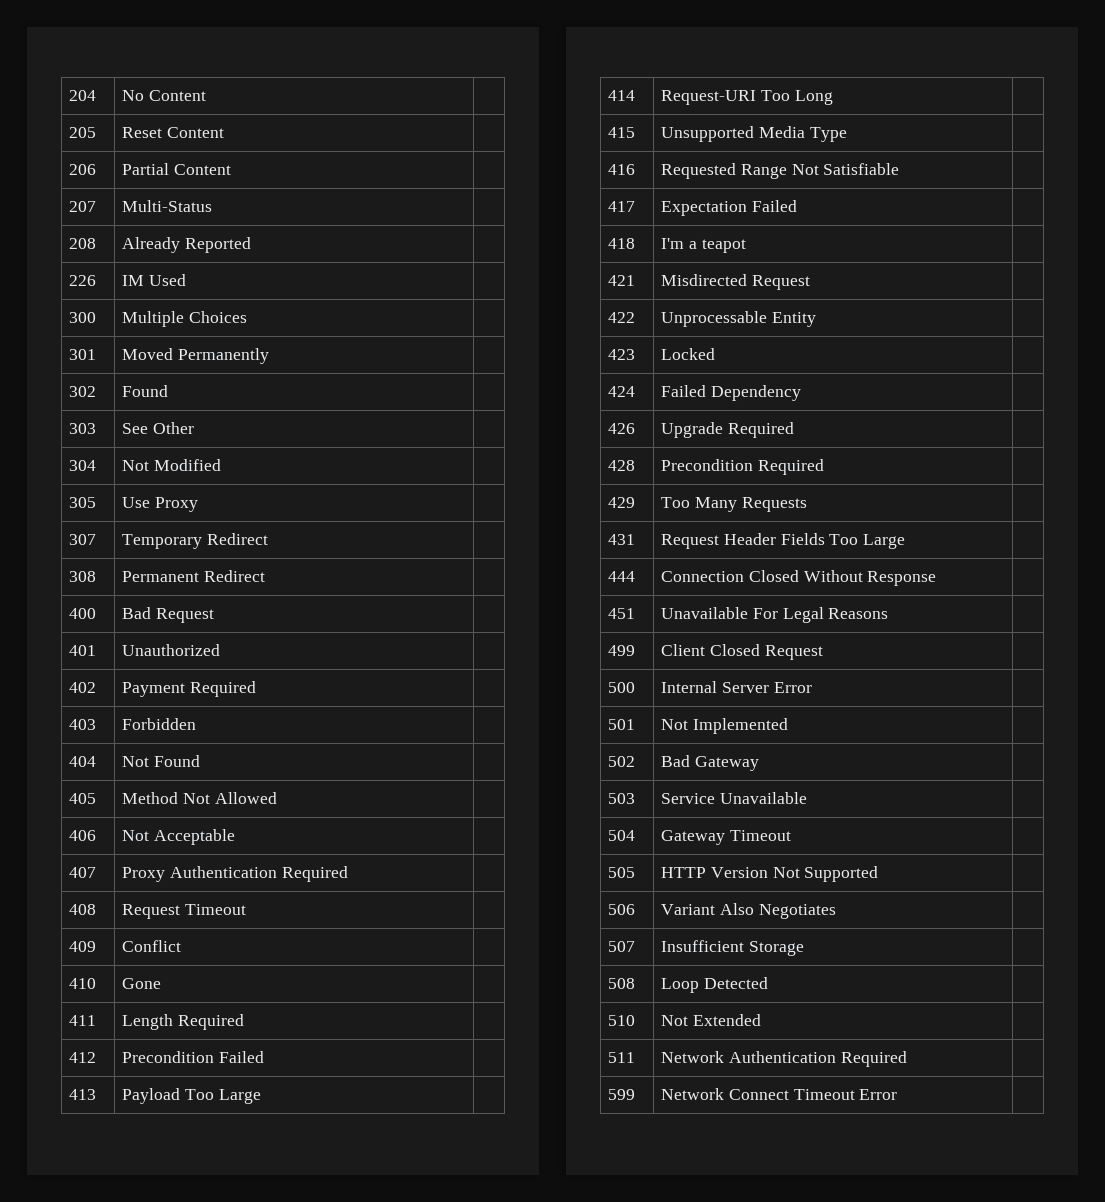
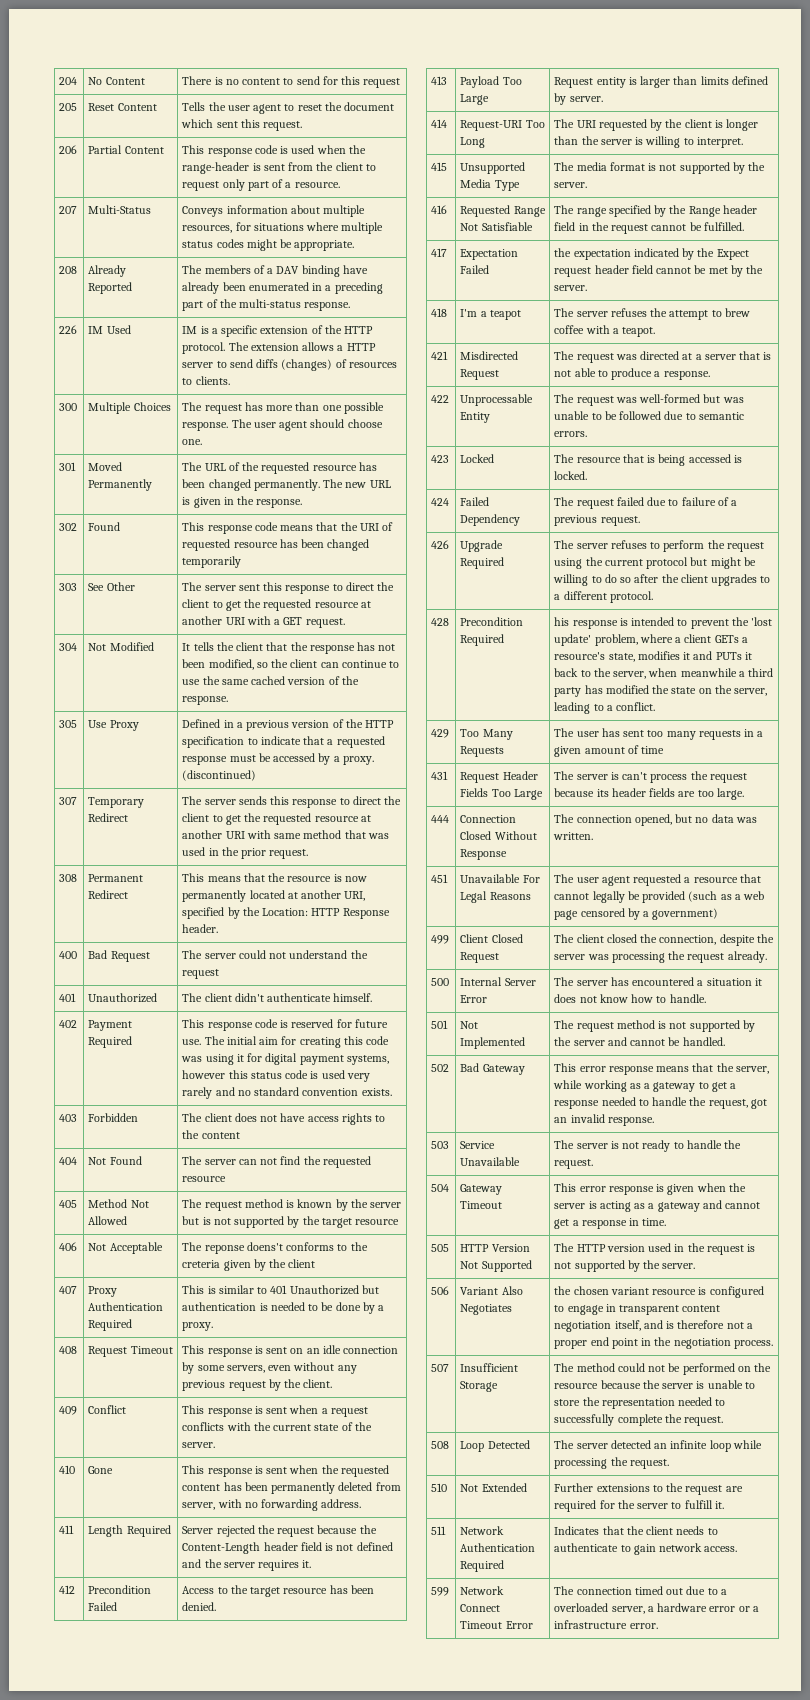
- 204 | No Content |
- 205 | Reset Content |
- 206 | Partial Content |
- 207 | Multi-Status |
- 208 | Already Reported |
- 226 | IM Used |
- 300 | Multiple Choices |
- 301 | Moved Permanently |
- 302 | Found |
- 303 | See Other |
- 304 | Not Modified |
- 305 | Use Proxy |
- 307 | Temporary Redirect |
- 308 | Permanent Redirect |
- 400 | Bad Request |
- 401 | Unauthorized |
- 402 | Payment Required |
- 403 | Forbidden |
- 404 | Not Found |
- 405 | Method Not Allowed |
- 406 | Not Acceptable |
- 407 | Proxy Authentication Required |
- 408 | Request Timeout |
- 409 | Conflict |
- 410 | Gone |
- 411 | Length Required |
- 412 | Precondition Failed |
- 413 | Payload Too Large |
- 414 | Request-URI Too Long |
- 415 | Unsupported Media Type |
+ 204 | No Content | There is no content to send for this request
+ 205 | Reset Content | Tells the user agent to reset the document which sent this request.
+ 206 | Partial Content | This response code is used when the range-header is sent from the client to request only part of a resource.
+ 207 | Multi-Status | Conveys information about multiple resources, for situations where multiple status codes might be appropriate.
+ 208 | Already Reported | The members of a DAV binding have already been enumerated in a preceding part of the multi-status response.
+ 226 | IM Used | IM is a specific extension of the HTTP protocol. The extension allows a HTTP server to send diffs (changes) of resources to clients.
+ 300 | Multiple Choices | The request has more than one possible response. The user agent should choose one.
+ 301 | Moved Permanently | The URL of the requested resource has been changed permanently. The new URL is given in the response.
+ 302 | Found | This response code means that the URI of requested resource has been changed temporarily
+ 303 | See Other | The server sent this response to direct the client to get the requested resource at another URI with a GET request.
+ 304 | Not Modified | It tells the client that the response has not been modified, so the client can continue to use the same cached version of the response.
+ 305 | Use Proxy | Defined in a previous version of the HTTP specification to indicate that a requested response must be accessed by a proxy. (discontinued)
+ 307 | Temporary Redirect | The server sends this response to direct the client to get the requested resource at another URI with same method that was used in the prior request.
+ 308 | Permanent Redirect | This means that the resource is now permanently located at another URI, specified by the Location: HTTP Response header.
+ 400 | Bad Request | The server could not understand the request
+ 401 | Unauthorized | The client didn't authenticate himself.
+ 402 | Payment Required | This response code is reserved for future use. The initial aim for creating this code was using it for digital payment systems, however this status code is used very rarely and no standard convention exists.
+ 403 | Forbidden | The client does not have access rights to the content
+ 404 | Not Found | The server can not find the requested resource
+ 405 | Method Not Allowed | The request method is known by the server but is not supported by the target resource
+ 406 | Not Acceptable | The reponse doens't conforms to the creteria given by the client
+ 407 | Proxy Authentication Required | This is similar to 401 Unauthorized but authentication is needed to be done by a proxy.
+ 408 | Request Timeout | This response is sent on an idle connection by some servers, even without any previous request by the client.
+ 409 | Conflict | This response is sent when a request conflicts with the current state of the server.
+ 410 | Gone | This response is sent when the requested content has been permanently deleted from server, with no forwarding address.
+ 411 | Length Required | Server rejected the request because the Content-Length header field is not defined and the server requires it.
+ 412 | Precondition Failed | Access to the target resource has been denied.
+ 413 | Payload Too Large | Request entity is larger than limits defined by server.
+ 414 | Request-URI Too Long | The URI requested by the client is longer than the server is willing to interpret.
+ 415 | Unsupported Media Type | The media format is not supported by the server.
- 416 | Requested Range Not Satisfiable |
- 417 | Expectation Failed |
- 418 | I'm a teapot |
- 421 | Misdirected Request |
- 422 | Unprocessable Entity |
- 423 | Locked |
- 424 | Failed Dependency |
- 426 | Upgrade Required |
- 428 | Precondition Required |
- 429 | Too Many Requests |
+ 416 | Requested Range Not Satisfiable | The range specified by the Range header field in the request cannot be fulfilled.
+ 417 | Expectation Failed | the expectation indicated by the Expect request header field cannot be met by the server.
+ 418 | I'm a teapot | The server refuses the attempt to brew coffee with a teapot.
+ 421 | Misdirected Request | The request was directed at a server that is not able to produce a response.
+ 422 | Unprocessable Entity | The request was well-formed but was unable to be followed due to semantic errors.
+ 423 | Locked | The resource that is being accessed is locked.
+ 424 | Failed Dependency | The request failed due to failure of a previous request.
+ 426 | Upgrade Required | The server refuses to perform the request using the current protocol but might be willing to do so after the client upgrades to a different protocol.
+ 428 | Precondition Required | his response is intended to prevent the 'lost update' problem, where a client GETs a resource's state, modifies it and PUTs it back to the server, when meanwhile a third party has modified the state on the server, leading to a conflict.
+ 429 | Too Many Requests | The user has sent too many requests in a given amount of time
- 431 | Request Header Fields Too Large |
+ 431 | Request Header Fields Too Large | The server is can't process the request because its header fields are too large.
- 444 | Connection Closed Without Response |
+ 444 | Connection Closed Without Response | The connection opened, but no data was written.
- 451 | Unavailable For Legal Reasons |
- 499 | Client Closed Request |
- 500 | Internal Server Error |
- 501 | Not Implemented |
- 502 | Bad Gateway |
- 503 | Service Unavailable |
- 504 | Gateway Timeout |
+ 451 | Unavailable For Legal Reasons | The user agent requested a resource that cannot legally be provided (such as a web page censored by a government)
+ 499 | Client Closed Request | The client closed the connection, despite the server was processing the request already.
+ 500 | Internal Server Error | The server has encountered a situation it does not know how to handle.
+ 501 | Not Implemented | The request method is not supported by the server and cannot be handled.
+ 502 | Bad Gateway | This error response means that the server, while working as a gateway to get a response needed to handle the request, got an invalid response.
+ 503 | Service Unavailable | The server is not ready to handle the request.
+ 504 | Gateway Timeout | This error response is given when the server is acting as a gateway and cannot get a response in time.
- 505 | HTTP Version Not Supported |
- 506 | Variant Also Negotiates |
- 507 | Insufficient Storage |
- 508 | Loop Detected |
- 510 | Not Extended |
- 511 | Network Authentication Required |
+ 505 | HTTP Version Not Supported | The HTTP version used in the request is not supported by the server.
+ 506 | Variant Also Negotiates | the chosen variant resource is configured to engage in transparent content negotiation itself, and is therefore not a proper end point in the negotiation process.
+ 507 | Insufficient Storage | The method could not be performed on the resource because the server is unable to store the representation needed to successfully complete the request.
+ 508 | Loop Detected | The server detected an infinite loop while processing the request.
+ 510 | Not Extended | Further extensions to the request are required for the server to fulfill it.
+ 511 | Network Authentication Required | Indicates that the client needs to authenticate to gain network access.
- 599 | Network Connect Timeout Error |
+ 599 | Network Connect Timeout Error | The connection timed out due to a overloaded server, a hardware error or a infrastructure error.

